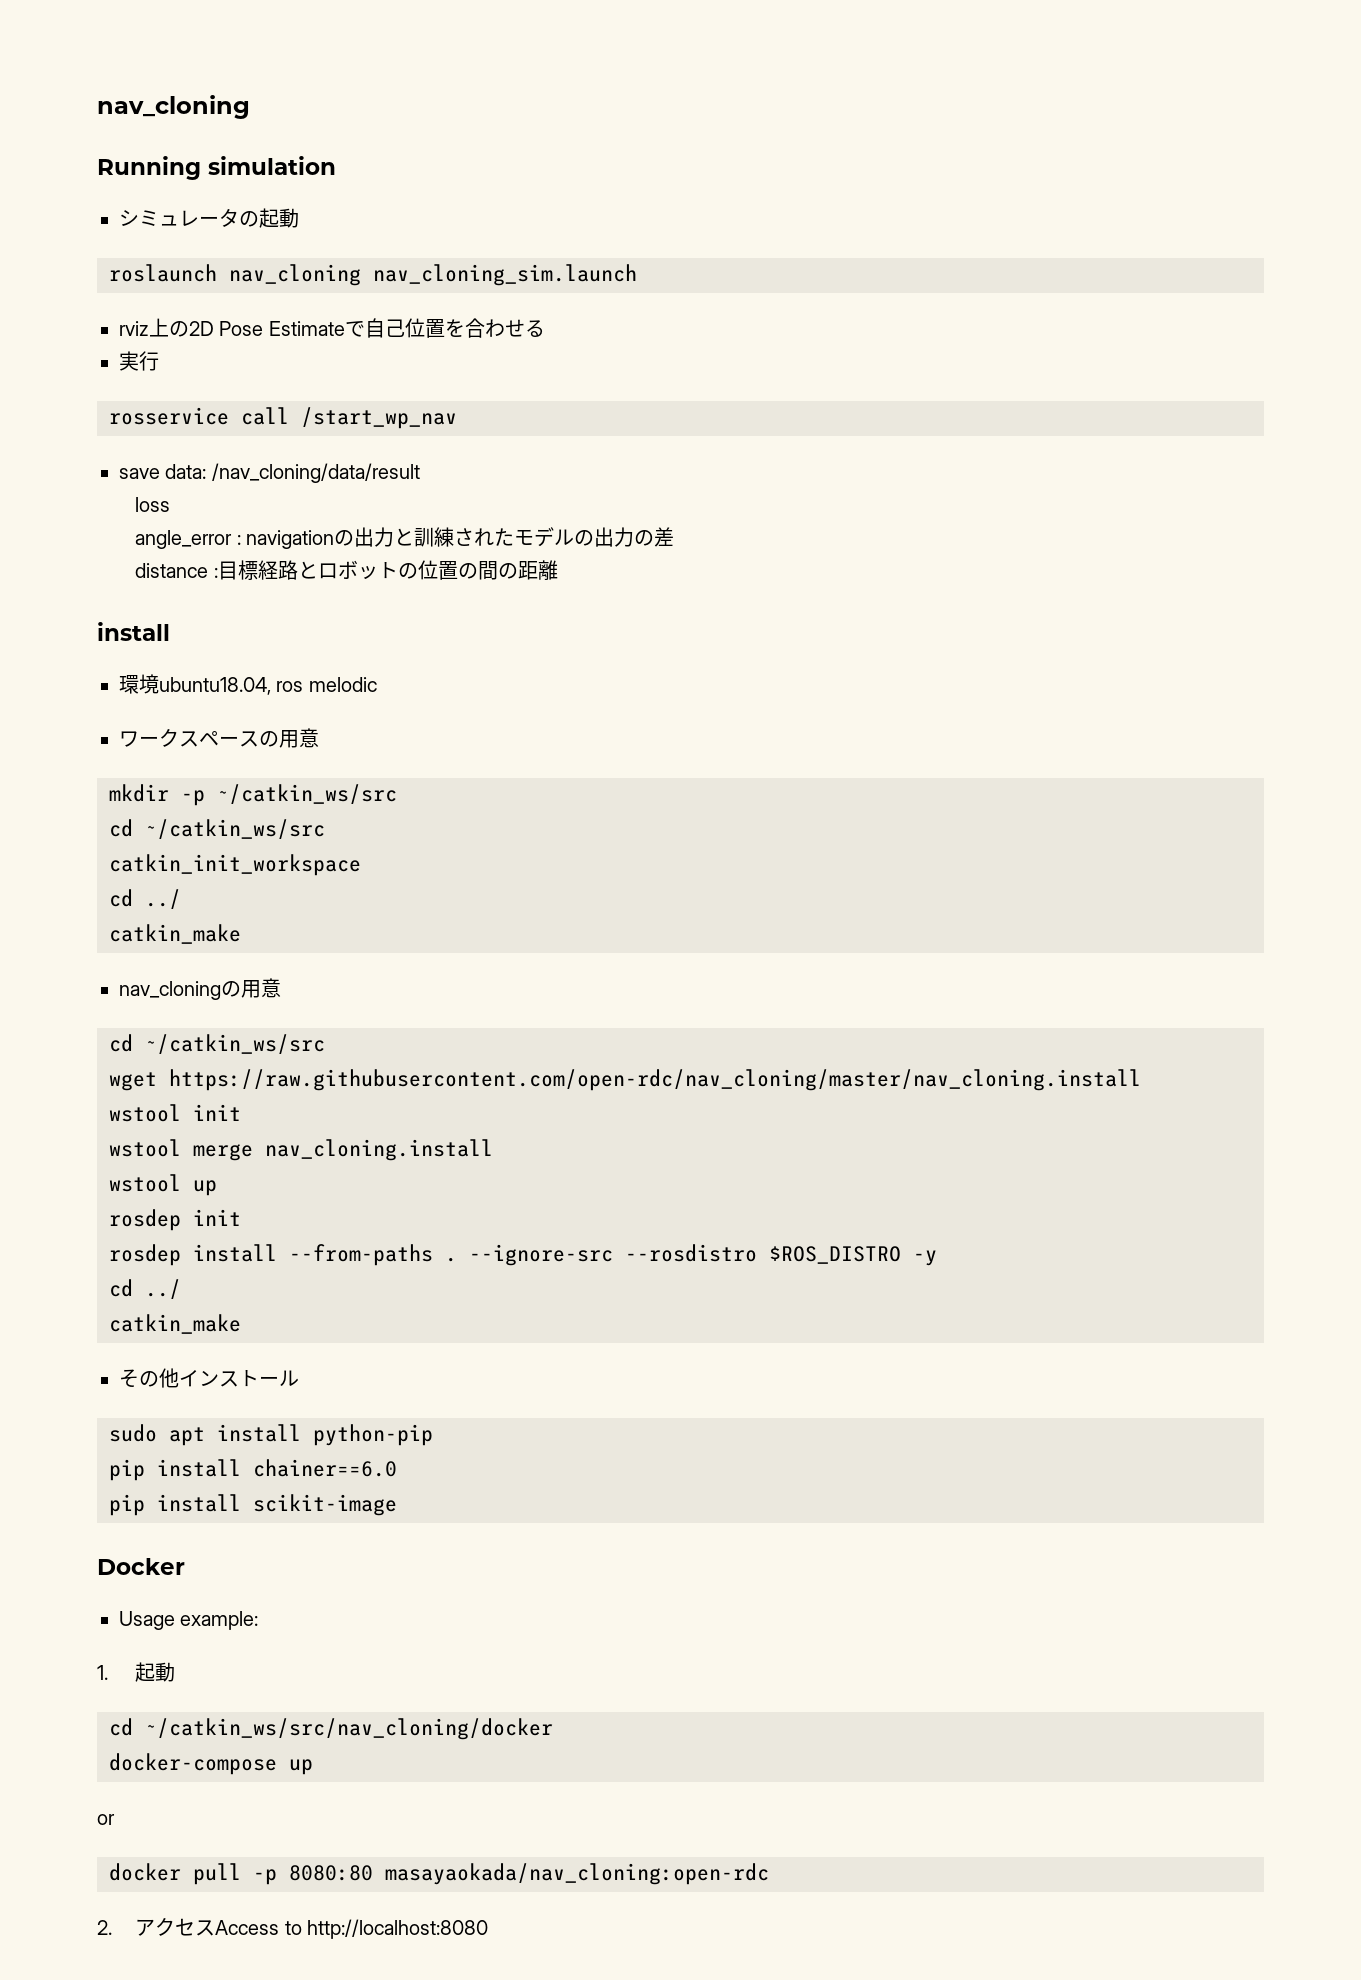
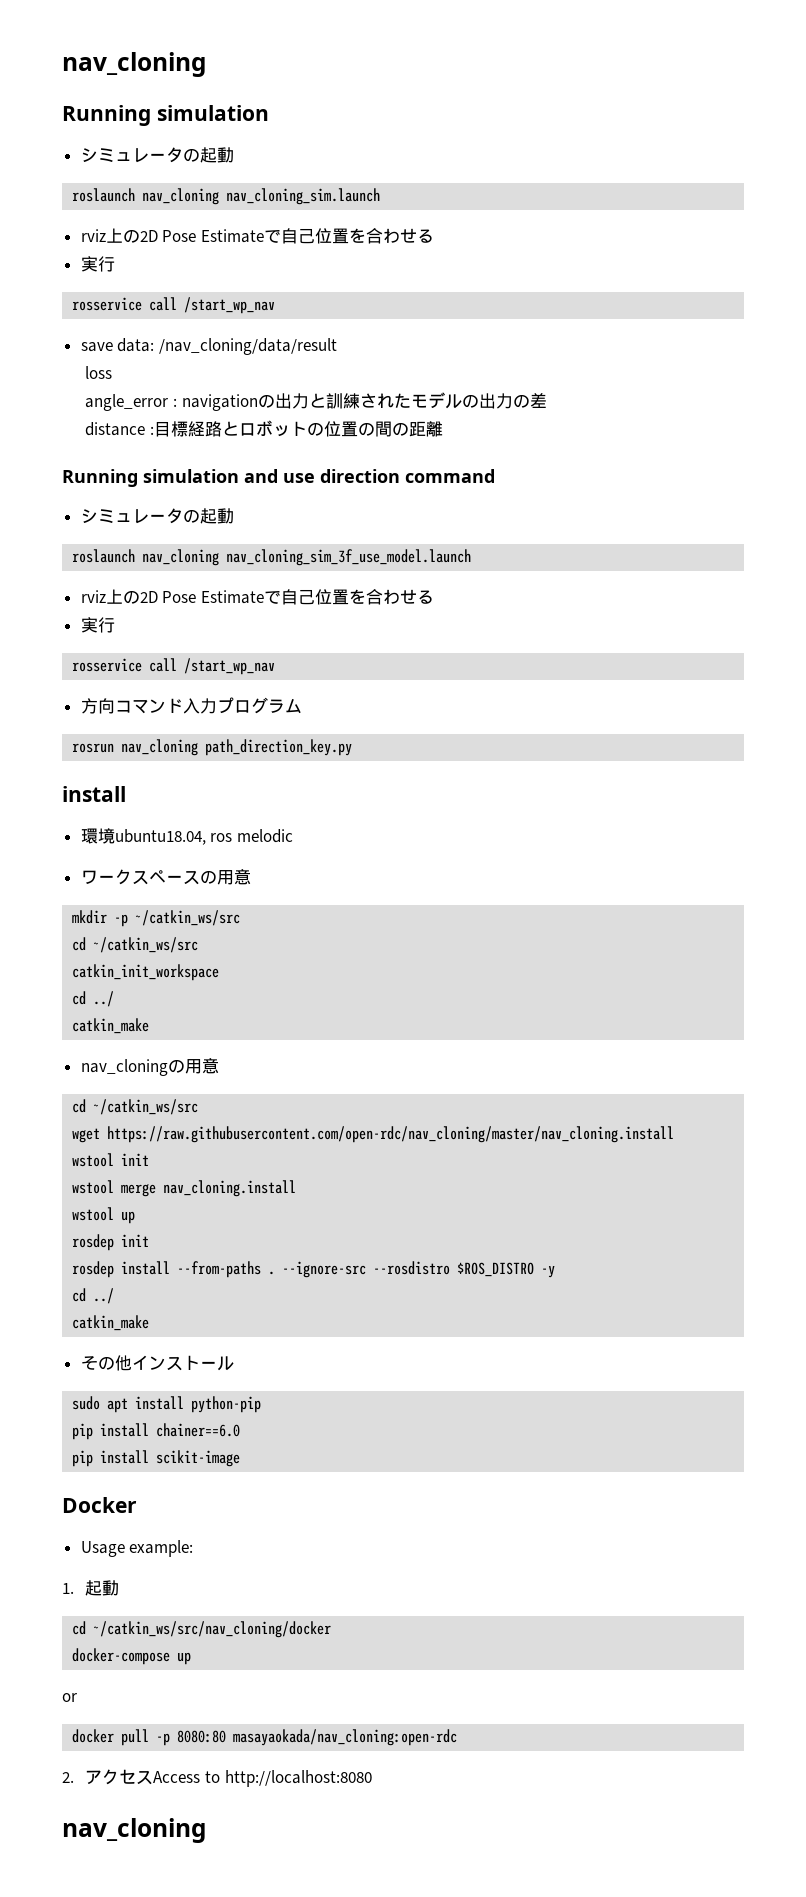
+ Running simulation and use direction command
+ シミュレータの起動
+ roslaunch nav_cloning nav_cloning_sim_3f_use_model.launch
+ rviz上の2D Pose Estimateで自己位置を合わせる
+ 実行
+ rosservice call /start_wp_nav
+ 方向コマンド入力プログラム
+ rosrun nav_cloning path_direction_key.py
  2.アクセスAccess to http://localhost:8080
+ nav_cloning

